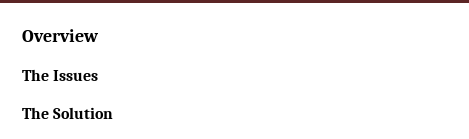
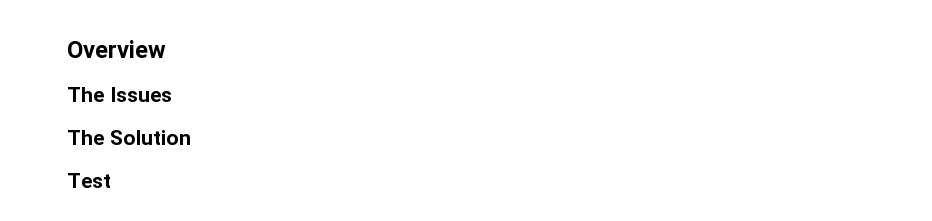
+ Test

